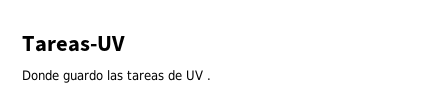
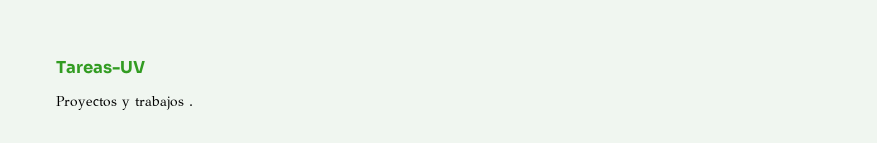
- Donde guardo las tareas de UV .
+ Proyectos y trabajos .

